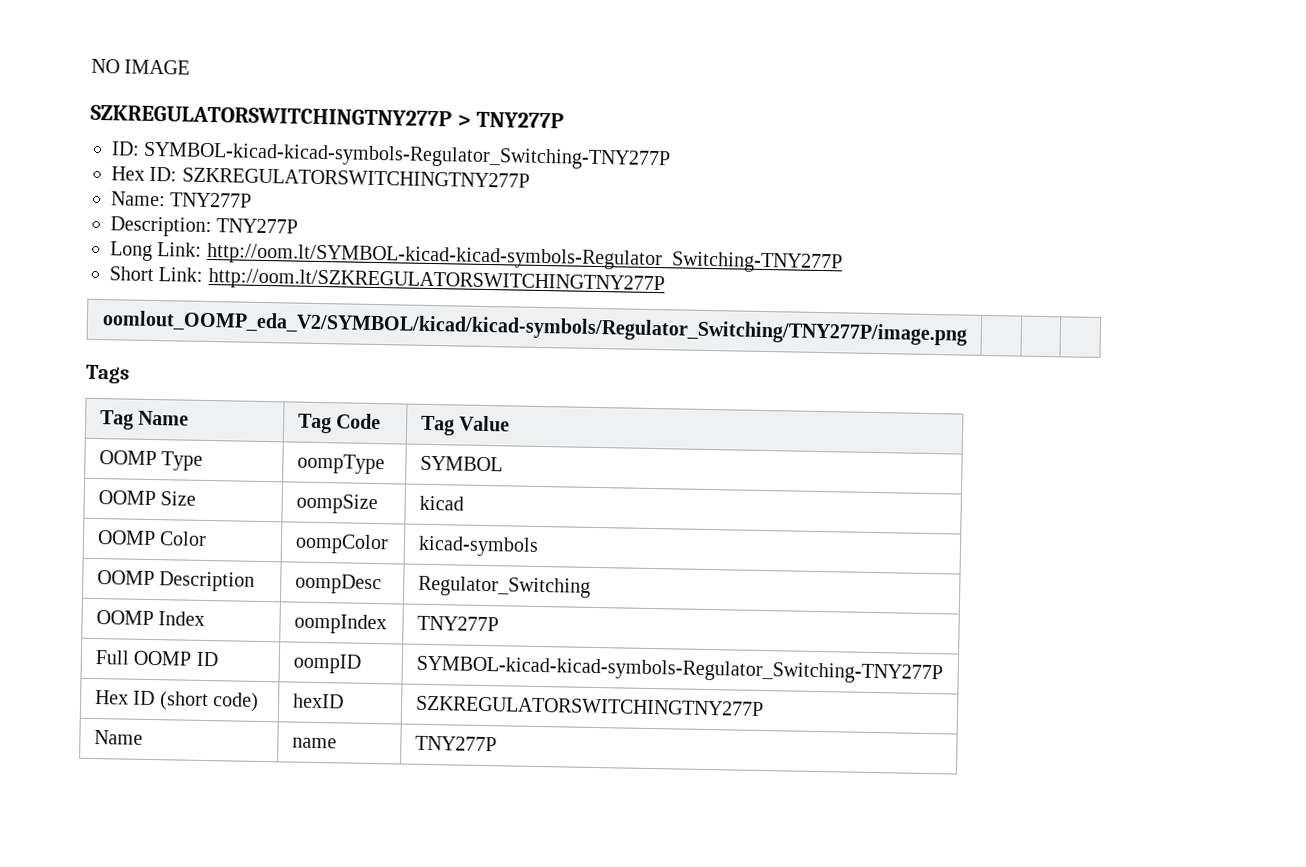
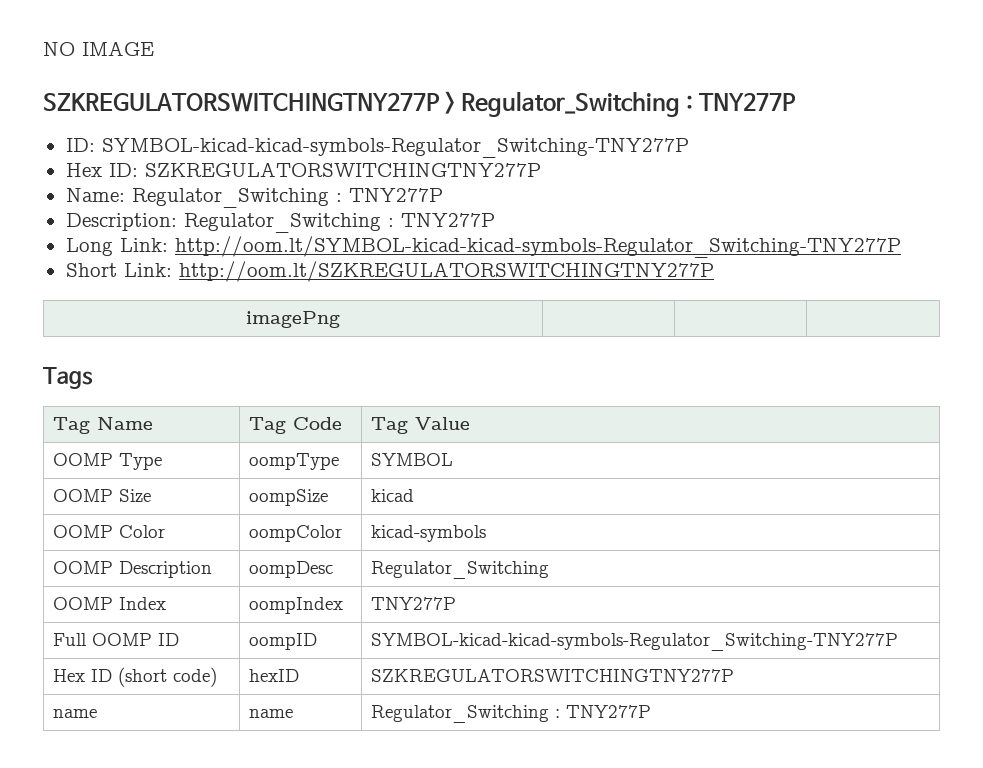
- SZKREGULATORSWITCHINGTNY277P > TNY277P
+ SZKREGULATORSWITCHINGTNY277P > Regulator_Switching : TNY277P
- Name: TNY277P
+ Name: Regulator_Switching : TNY277P
- Description: TNY277P
+ Description: Regulator_Switching : TNY277P
- oomlout_OOMP_eda_V2/SYMBOL/kicad/kicad-symbols/Regulator_Switching/TNY277P/image.png | | |
+ imagePng | | |
- Name | name | TNY277P
+ name | name | Regulator_Switching : TNY277P

